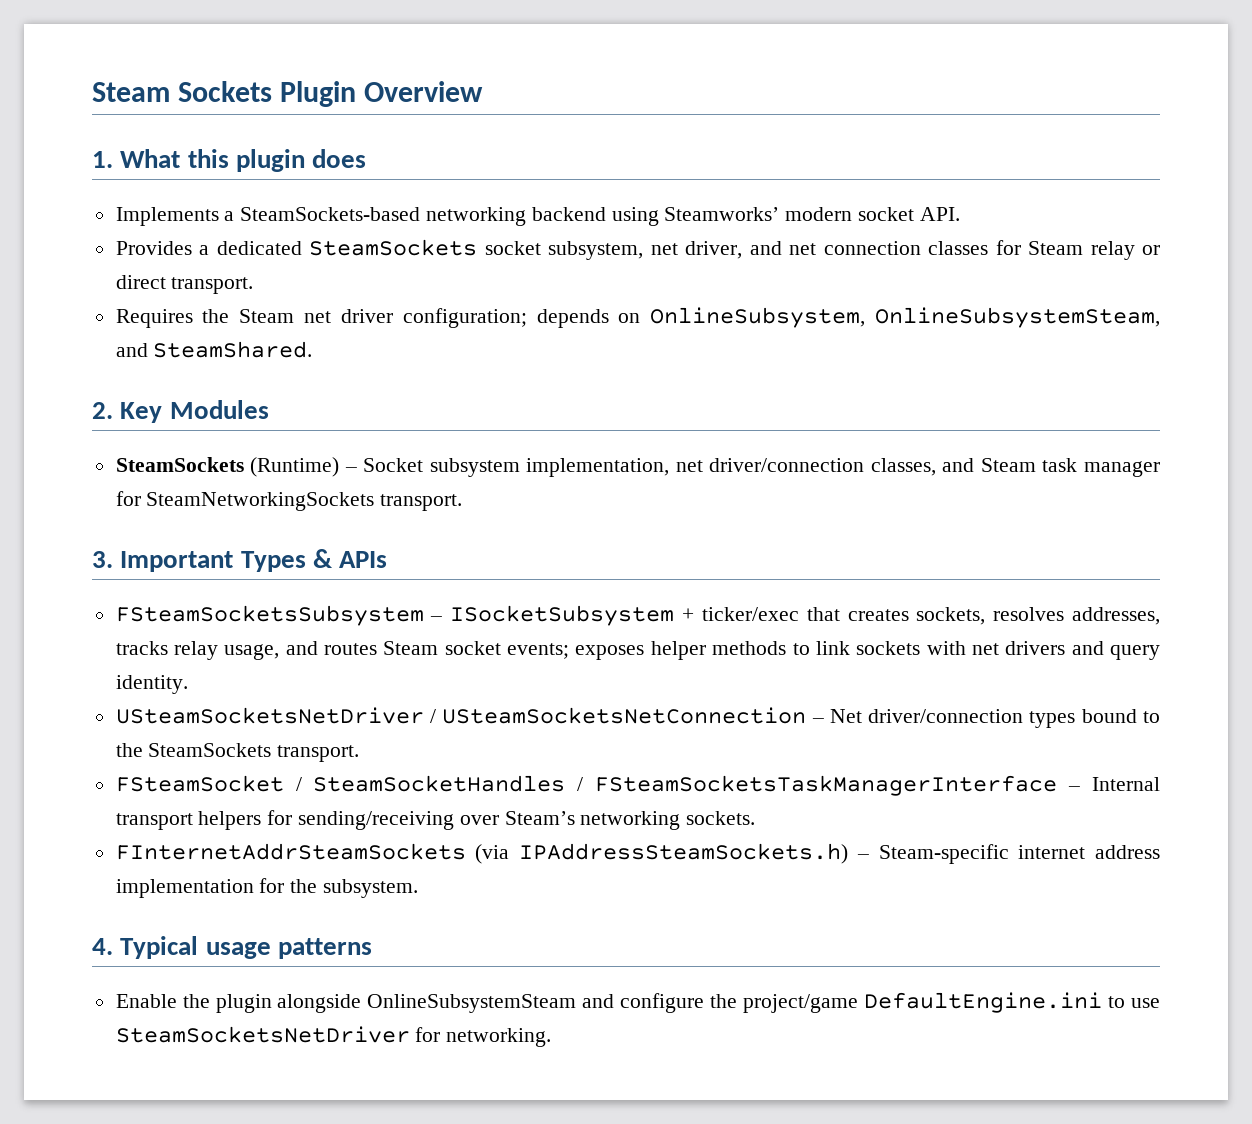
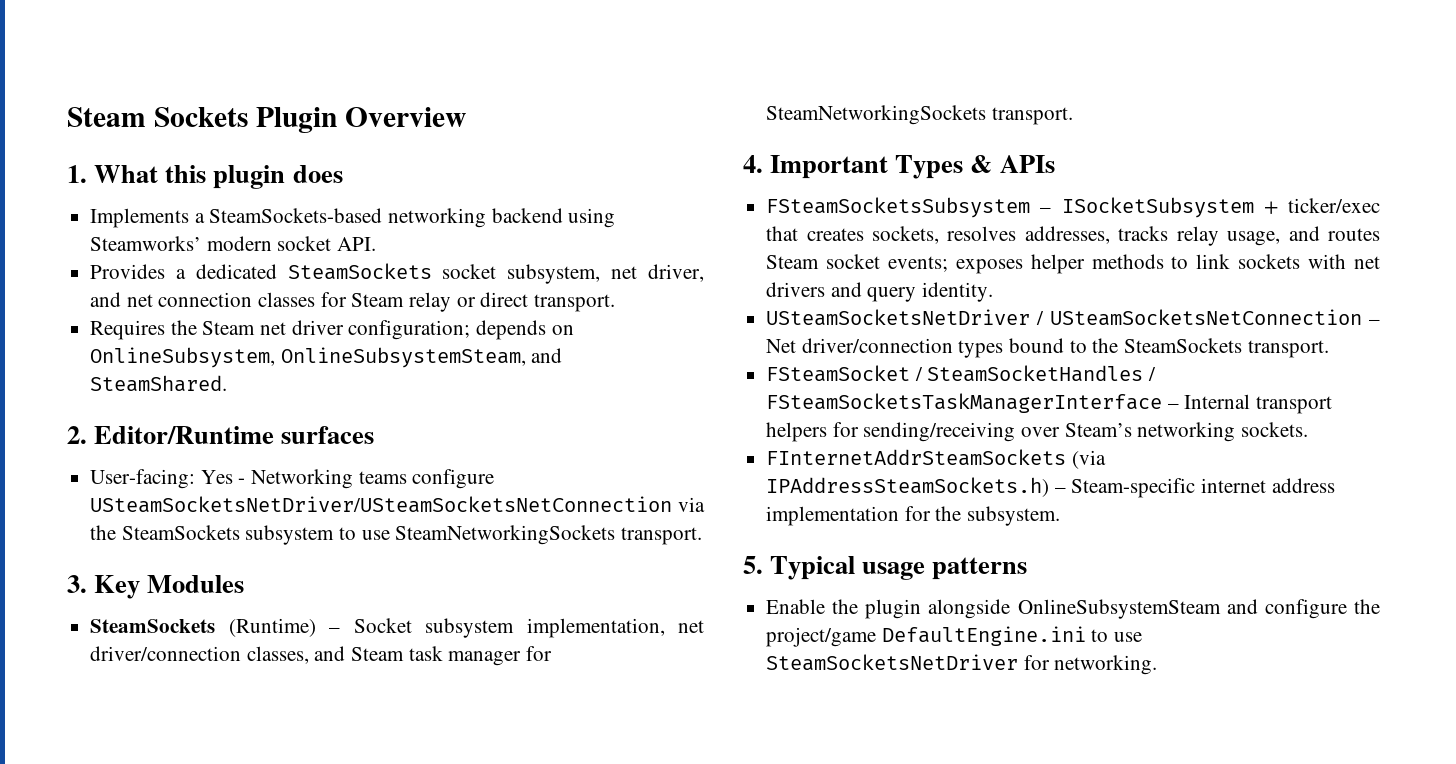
- 2. Key Modules
+ 2. Editor/Runtime surfaces
+ User-facing: Yes - Networking teams configure USteamSocketsNetDriver/USteamSocketsNetConnection via the SteamSockets subsystem to use SteamNetworkingSockets transport.
+ 3. Key Modules
- 3. Important Types & APIs
+ 4. Important Types & APIs
- 4. Typical usage patterns
+ 5. Typical usage patterns

